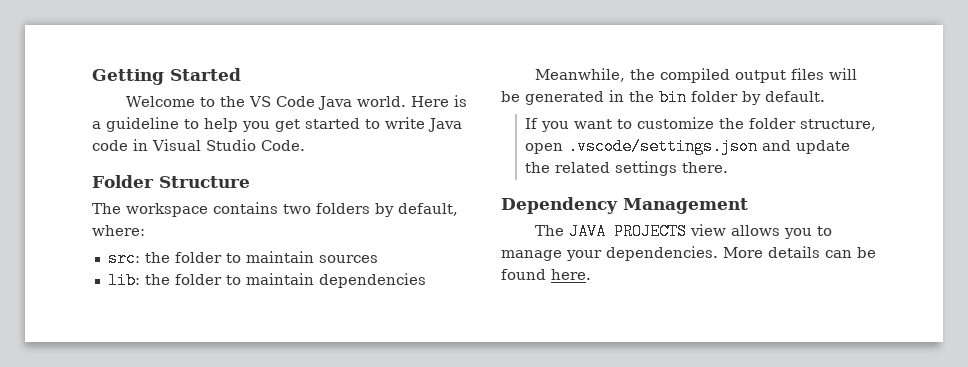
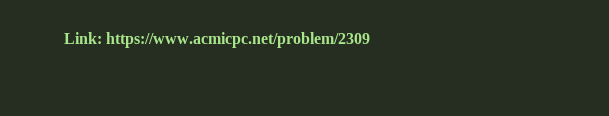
- Getting Started
- Welcome to the VS Code Java world. Here is a guideline to help you get started to write Java code in Visual Studio Code.
- Folder Structure
- The workspace contains two folders by default, where:
- src: the folder to maintain sources
- lib: the folder to maintain dependencies
- Meanwhile, the compiled output files will be generated in the bin folder by default.
- If you want to customize the folder structure, open .vscode/settings.json and update the related settings there.
- Dependency Management
- The JAVA PROJECTS view allows you to manage your dependencies. More details can be found here.
+ Link: https://www.acmicpc.net/problem/2309

